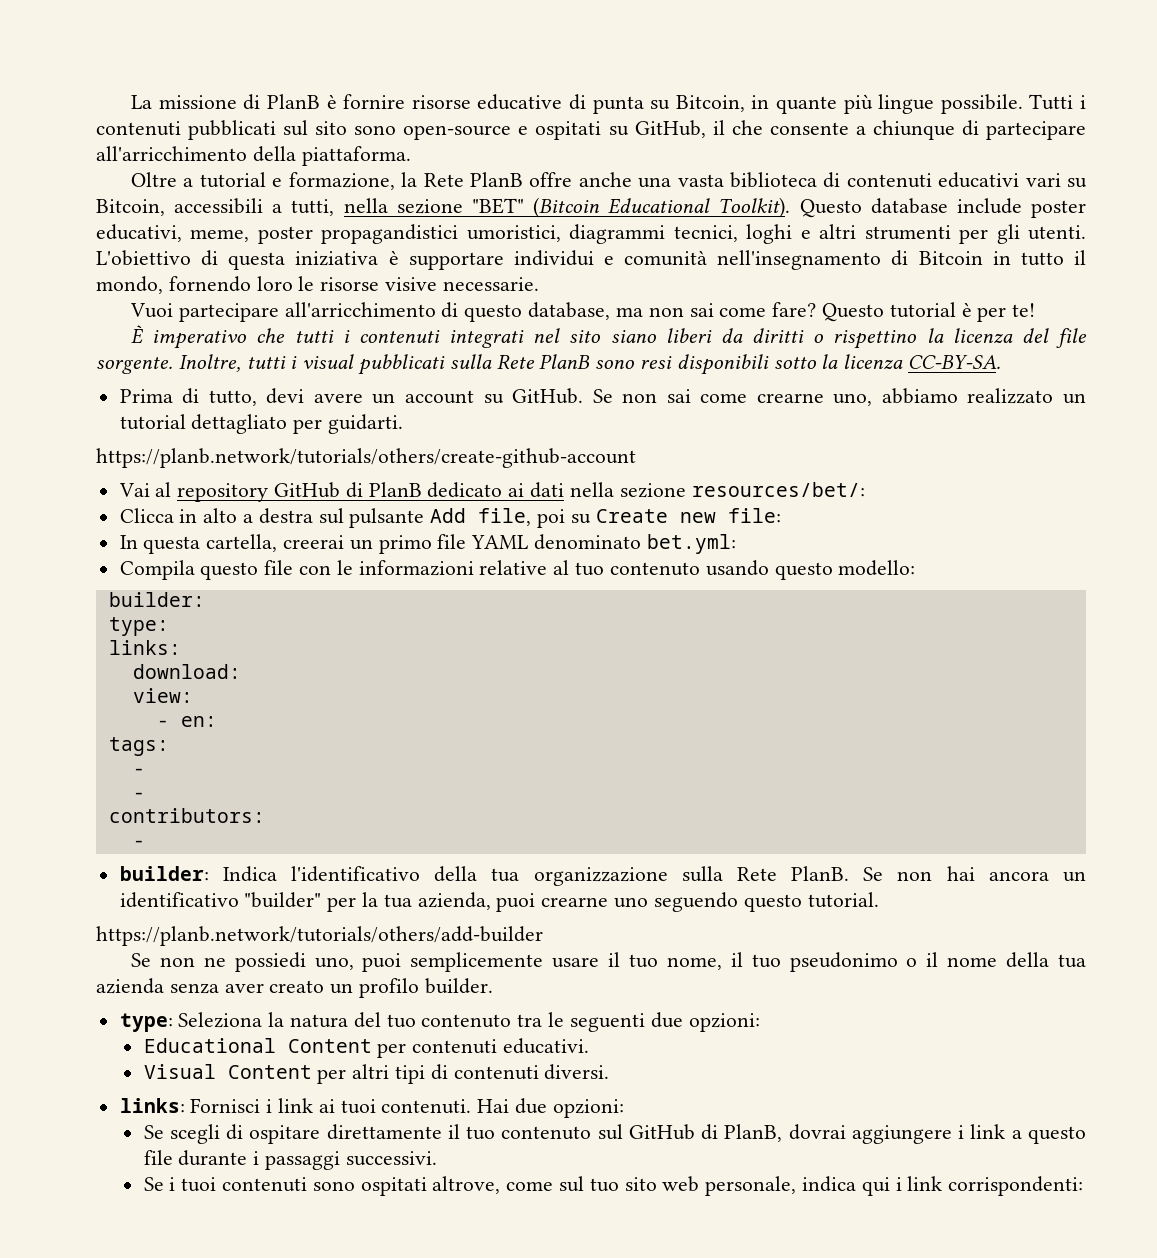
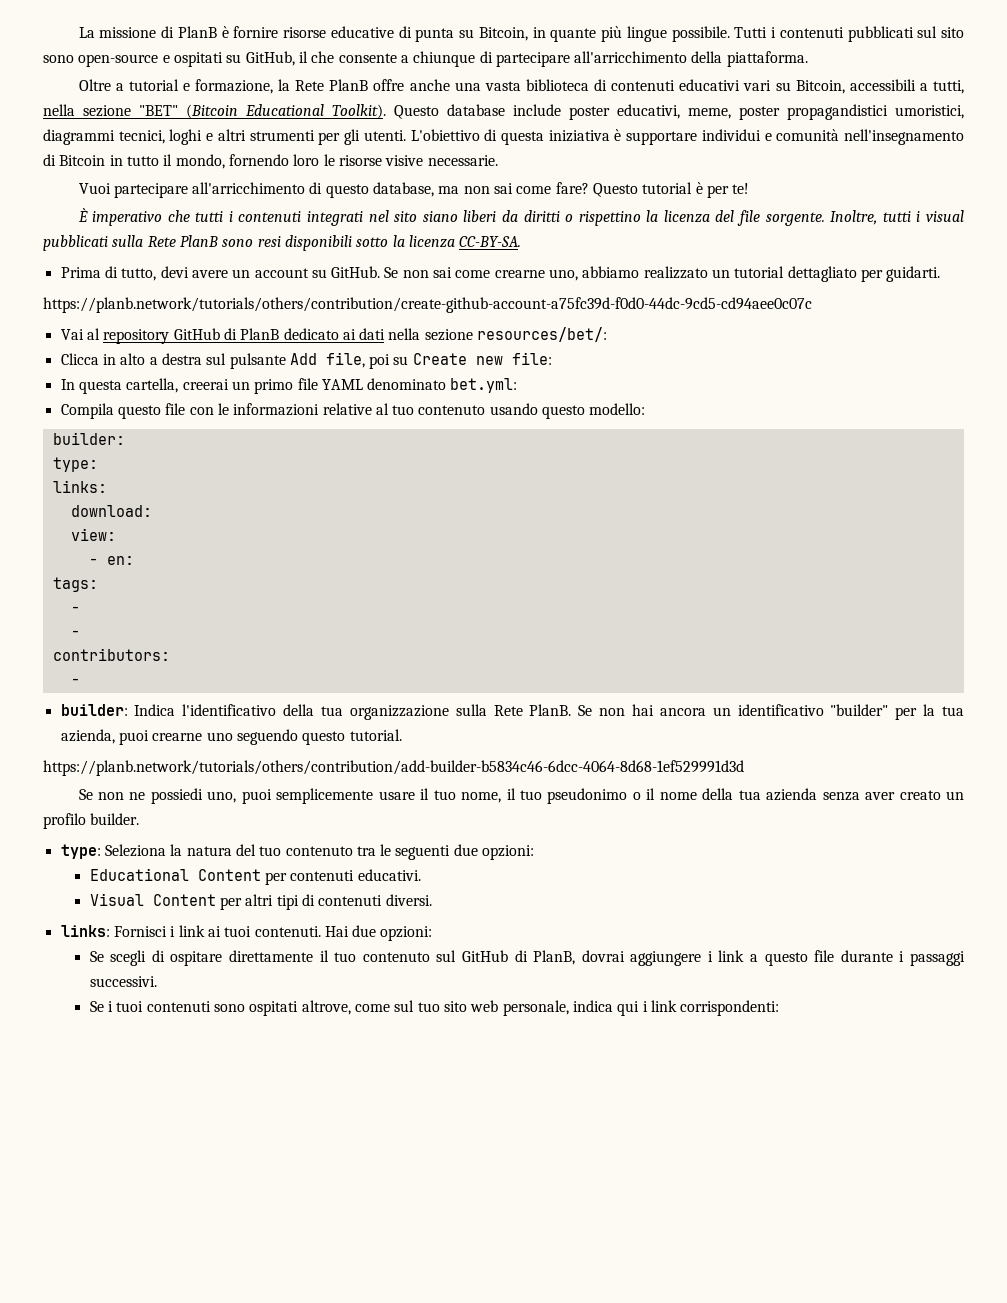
- https://planb.network/tutorials/others/create-github-account
+ https://planb.network/tutorials/others/contribution/create-github-account-a75fc39d-f0d0-44dc-9cd5-cd94aee0c07c
- https://planb.network/tutorials/others/add-builder
+ https://planb.network/tutorials/others/contribution/add-builder-b5834c46-6dcc-4064-8d68-1ef529991d3d

